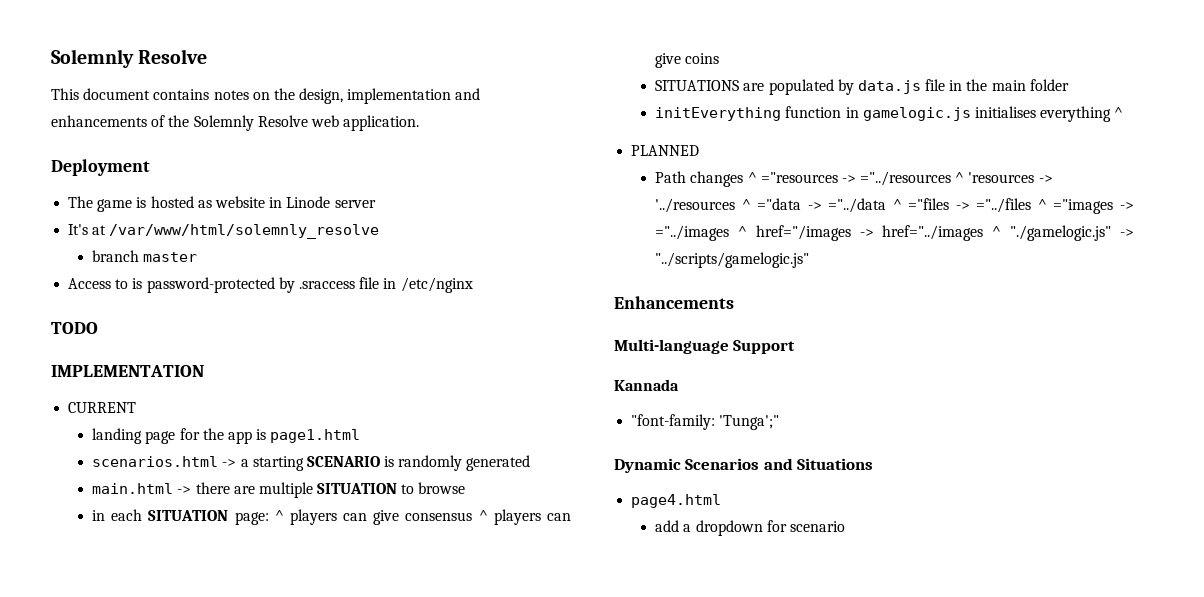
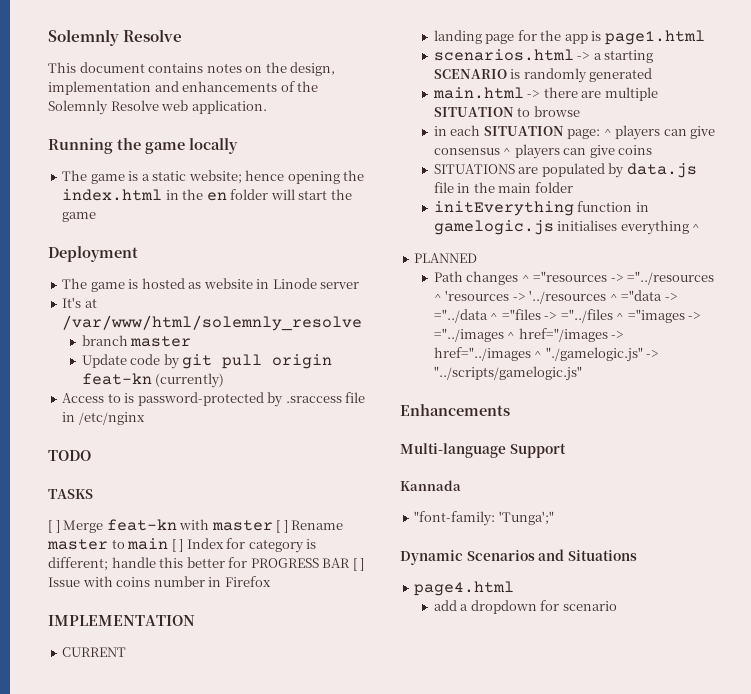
+ Running the game locally
+ The game is a static website; hence opening the index.html in the en folder will start the game
+ Update code by git pull origin feat-kn (currently)
+ TASKS
+ [ ] Merge feat-kn with master [ ] Rename master to main [ ] Index for category is different; handle this better for PROGRESS BAR [ ] Issue with coins number in Firefox

